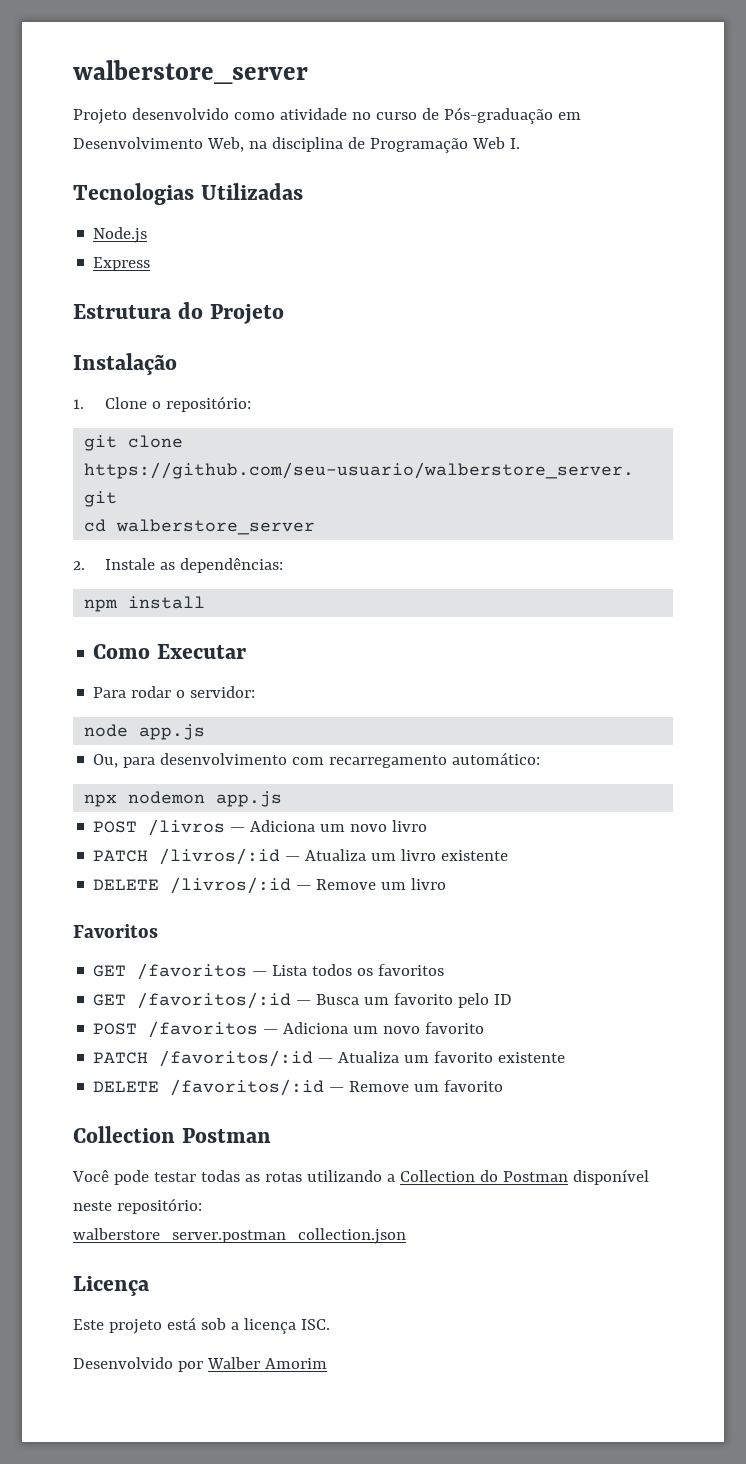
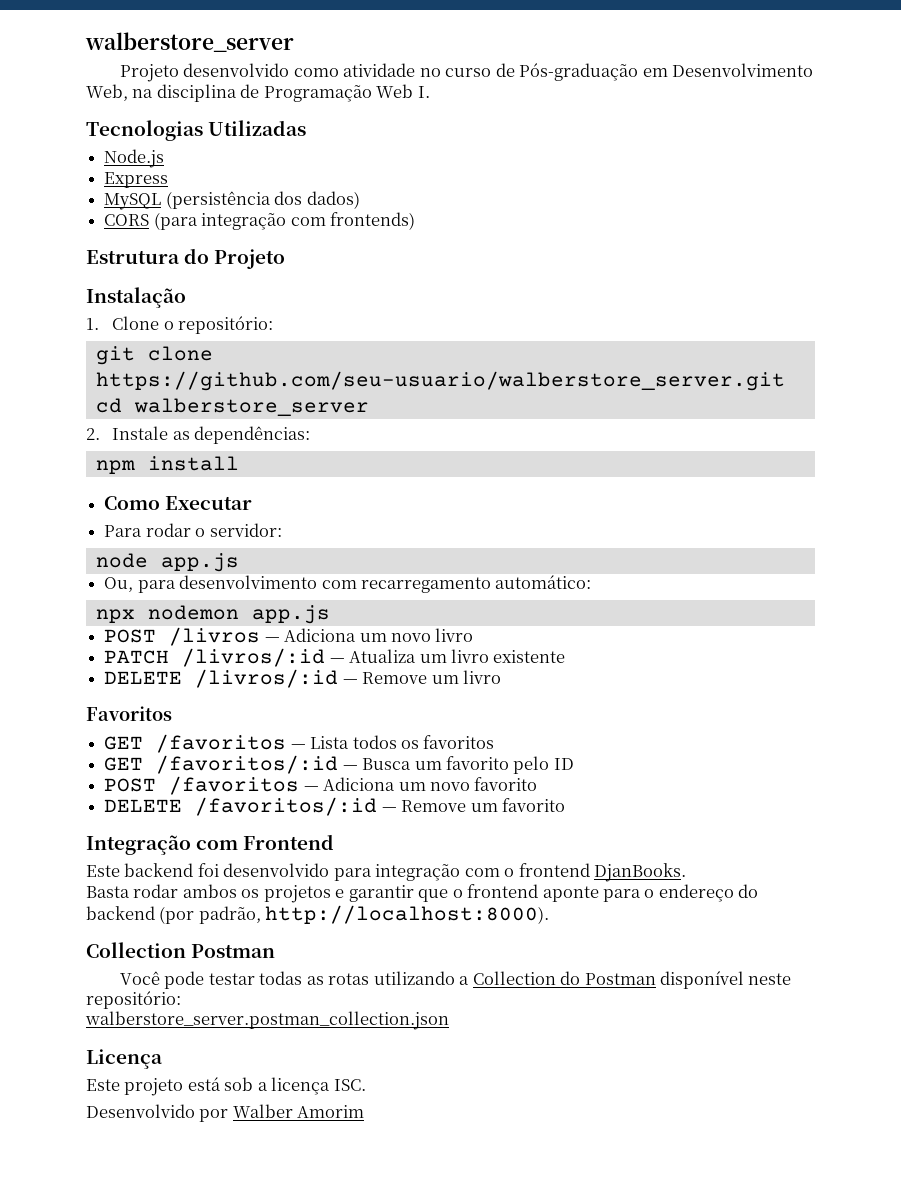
+ MySQL (persistência dos dados)
+ CORS (para integração com frontends)
- PATCH /favoritos/:id — Atualiza um favorito existente
+ Integração com Frontend
+ Este backend foi desenvolvido para integração com o frontend DjanBooks.
+ Basta rodar ambos os projetos e garantir que o frontend aponte para o endereço do backend (por padrão, http://localhost:8000).

